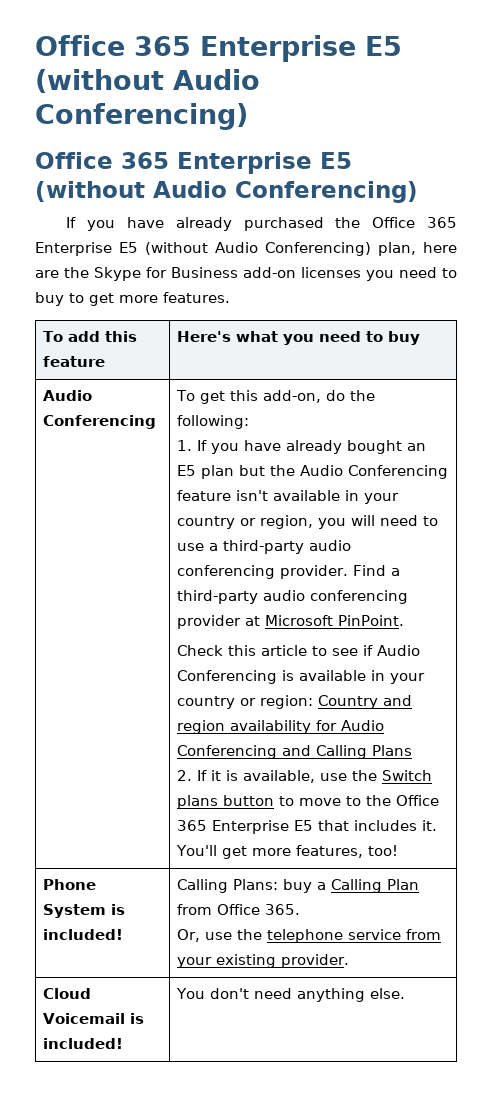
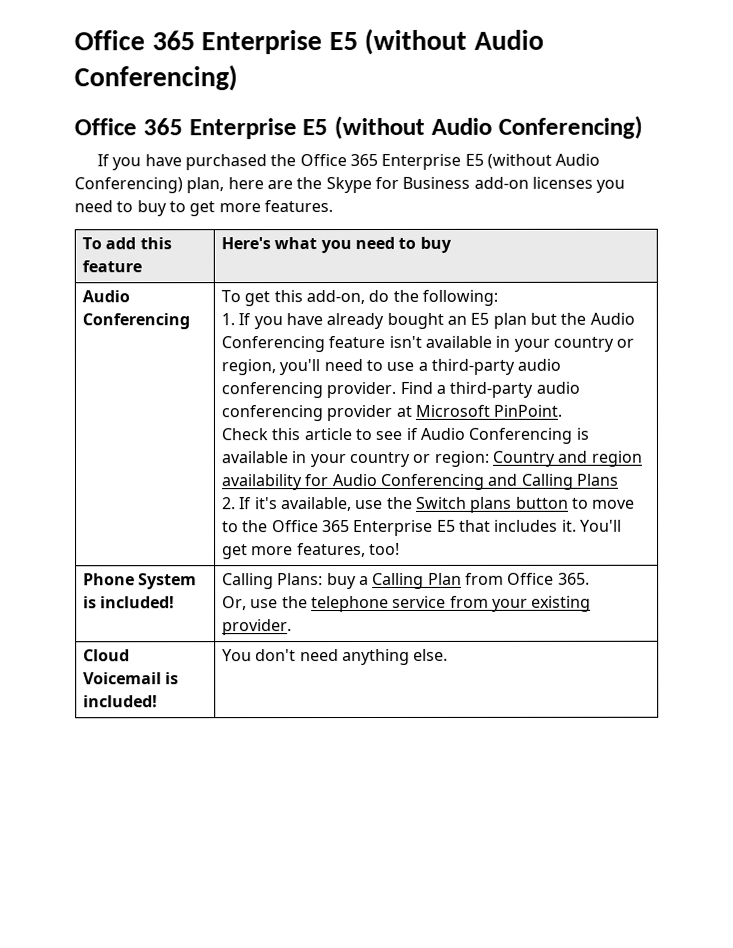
- If you have already purchased the Office 365 Enterprise E5 (without Audio Conferencing) plan, here are the Skype for Business add-on licenses you need to buy to get more features.
+ If you have purchased the Office 365 Enterprise E5 (without Audio Conferencing) plan, here are the Skype for Business add-on licenses you need to buy to get more features.
- 1. If you have already bought an E5 plan but the Audio Conferencing feature isn't available in your country or region, you will need to use a third-party audio conferencing provider.
+ 1. If you have already bought an E5 plan but the Audio Conferencing feature isn't available in your country or region, you'll need to use a third-party audio conferencing provider.
- 2. If it is available, use the Switch plans button to move to the Office 365 Enterprise E5 that includes it.
+ 2. If it's available, use the Switch plans button to move to the Office 365 Enterprise E5 that includes it.

